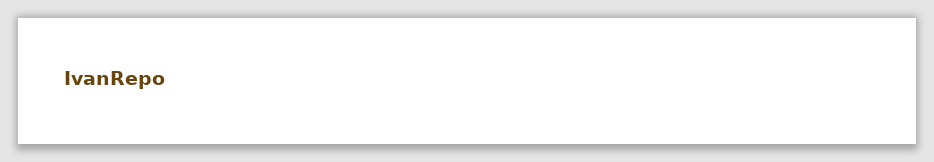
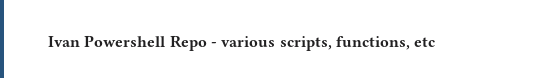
- IvanRepo
+ Ivan Powershell Repo - various scripts, functions, etc

